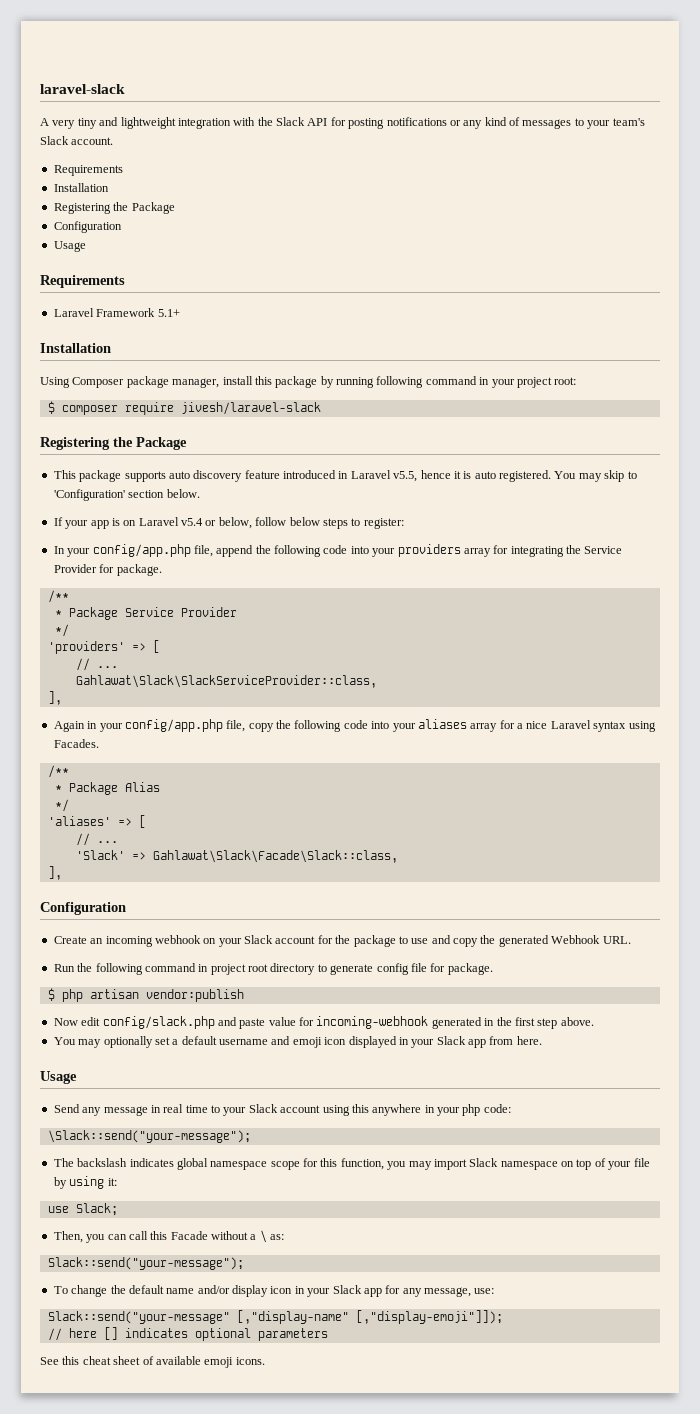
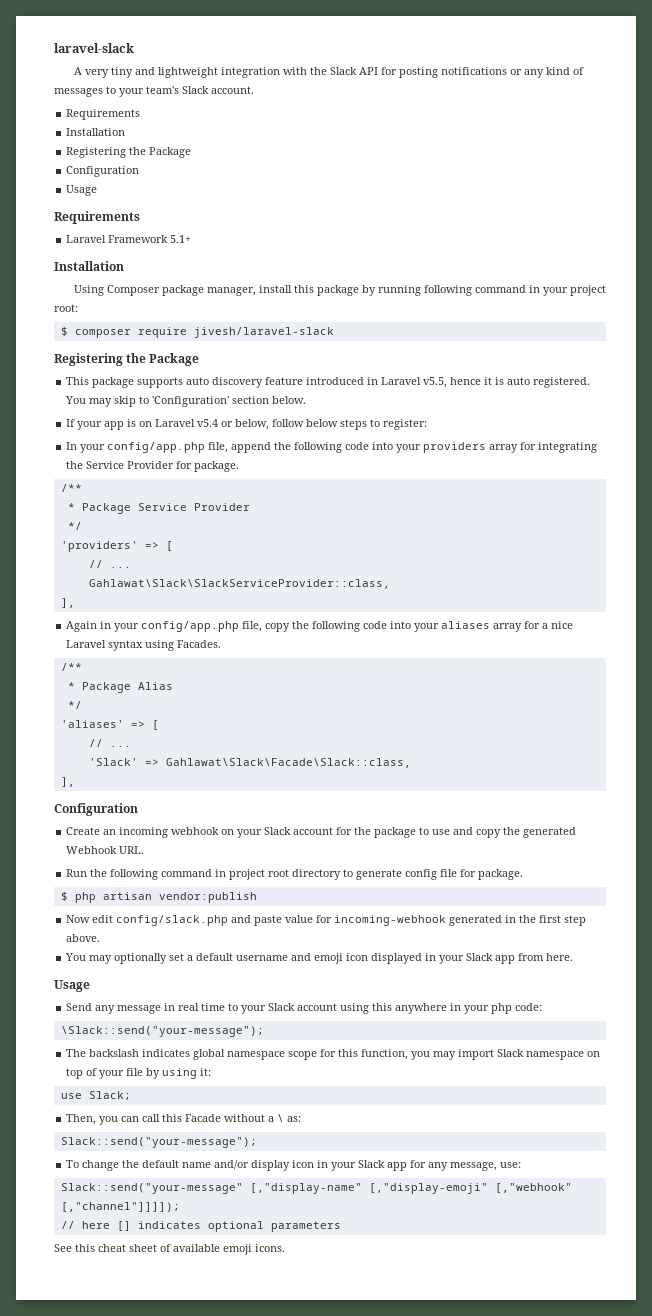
- Slack::send("your-message" [,"display-name" [,"display-emoji"]]);
+ Slack::send("your-message" [,"display-name" [,"display-emoji" [,"webhook" [,"channel"]]]]);

